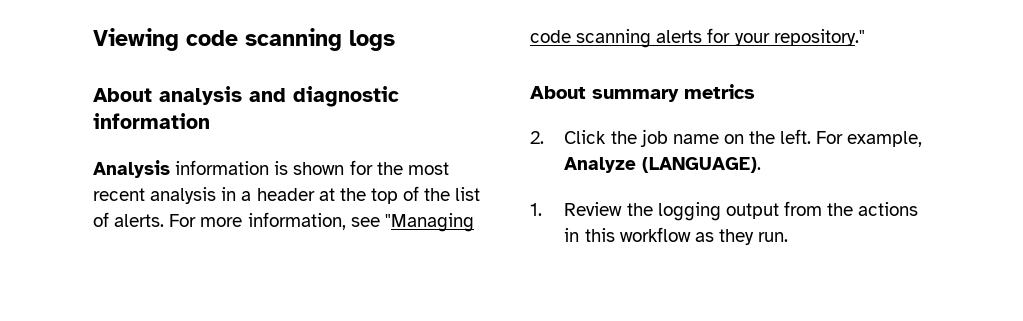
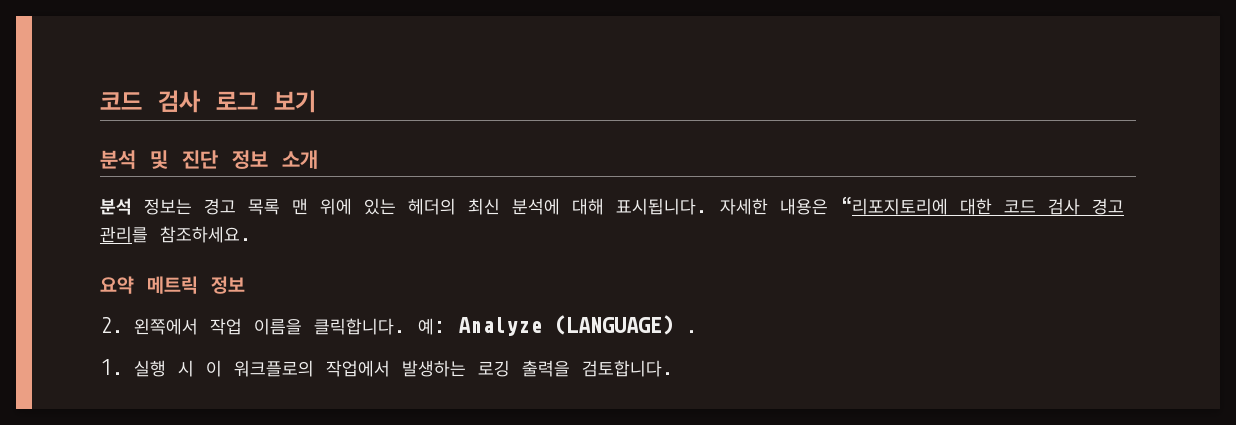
- Viewing code scanning logs
- About analysis and diagnostic information
- Analysis information is shown for the most recent analysis in a header at the top of the list of alerts. For more information, see "Managing code scanning alerts for your repository."
- About summary metrics
- 2. Click the job name on the left. For example, Analyze (LANGUAGE).
- 1. Review the logging output from the actions in this workflow as they run.
+ 코드 검사 로그 보기
+ 분석 및 진단 정보 소개
+ 분석 정보는 경고 목록 맨 위에 있는 헤더의 최신 분석에 대해 표시됩니다. 자세한 내용은 “리포지토리에 대한 코드 검사 경고 관리를 참조하세요.
+ 요약 메트릭 정보
+ 2. 왼쪽에서 작업 이름을 클릭합니다. 예: Analyze (LANGUAGE) .
+ 1. 실행 시 이 워크플로의 작업에서 발생하는 로깅 출력을 검토합니다.

